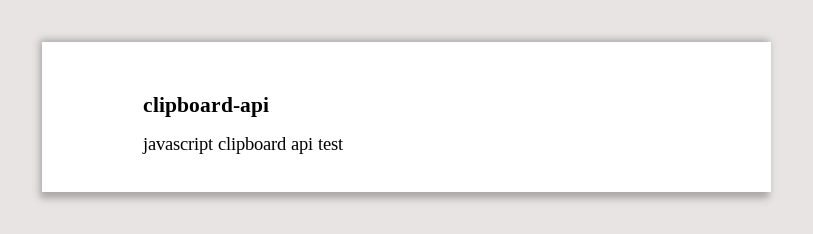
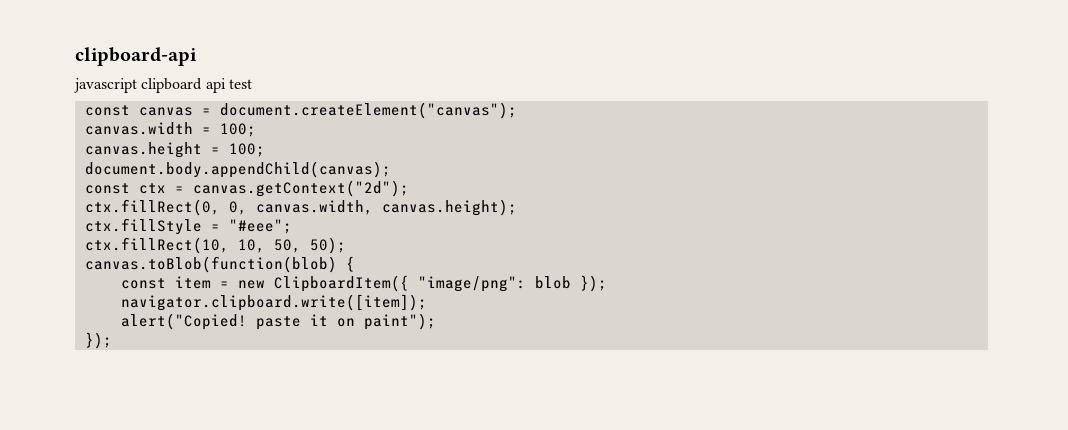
+ const canvas = document.createElement("canvas");
+ canvas.width = 100;
+ canvas.height = 100;
+ document.body.appendChild(canvas);
+ const ctx = canvas.getContext("2d");
+ ctx.fillRect(0, 0, canvas.width, canvas.height);
+ ctx.fillStyle = "#eee";
+ ctx.fillRect(10, 10, 50, 50);
+ canvas.toBlob(function(blob) {
+ const item = new ClipboardItem({ "image/png": blob });
+ navigator.clipboard.write([item]);
+ alert("Copied! paste it on paint");
+ });

